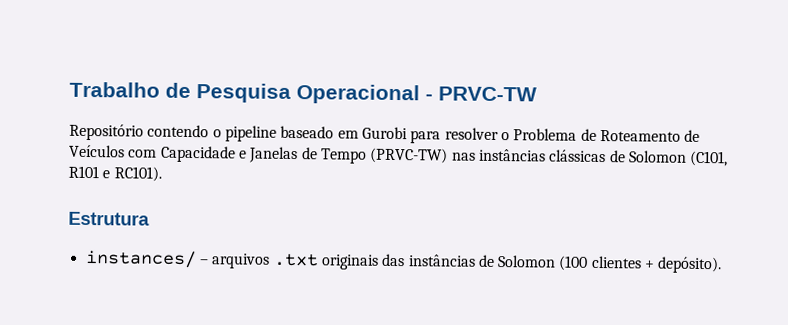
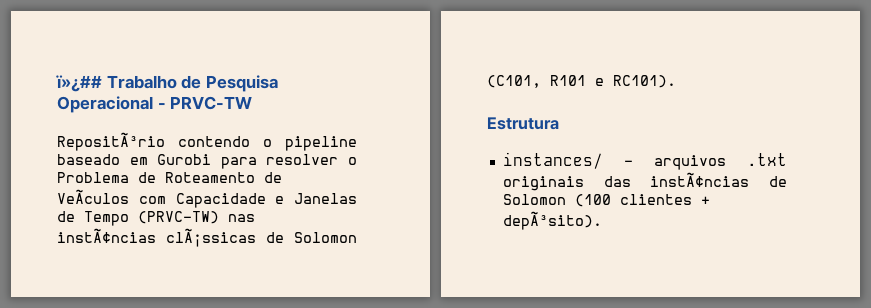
- Trabalho de Pesquisa Operacional - PRVC-TW
+ ï»¿## Trabalho de Pesquisa Operacional - PRVC-TW
- Repositório contendo o pipeline baseado em Gurobi para resolver o Problema de Roteamento de Veículos com Capacidade e Janelas de Tempo (PRVC-TW) nas instâncias clássicas de Solomon (C101, R101 e RC101).
+ RepositÃ³rio contendo o pipeline baseado em Gurobi para resolver o Problema de Roteamento de VeÃculos com Capacidade e Janelas de Tempo (PRVC-TW) nas instÃ¢ncias clÃ¡ssicas de Solomon (C101, R101 e RC101).
- instances/ – arquivos .txt originais das instâncias de Solomon (100 clientes + depósito).
+ instances/ – arquivos .txt originais das instÃ¢ncias de Solomon (100 clientes + depÃ³sito).

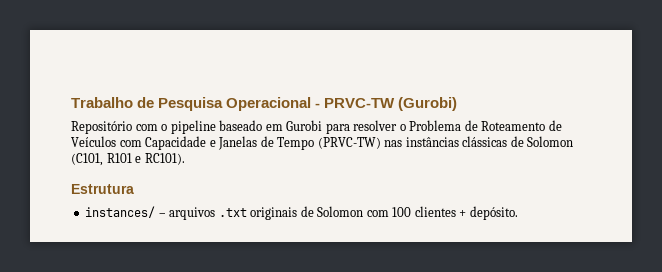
- ï»¿## Trabalho de Pesquisa Operacional - PRVC-TW
- RepositÃ³rio contendo o pipeline baseado em Gurobi para resolver o Problema de Roteamento de VeÃculos com Capacidade e Janelas de Tempo (PRVC-TW) nas instÃ¢ncias clÃ¡ssicas de Solomon (C101, R101 e RC101).
+ Trabalho de Pesquisa Operacional - PRVC-TW (Gurobi)
+ Repositório com o pipeline baseado em Gurobi para resolver o Problema de Roteamento de Veículos com Capacidade e Janelas de Tempo (PRVC-TW) nas instâncias clássicas de Solomon (C101, R101 e RC101).
- instances/ – arquivos .txt originais das instÃ¢ncias de Solomon (100 clientes + depÃ³sito).
+ instances/ – arquivos .txt originais de Solomon com 100 clientes + depósito.

